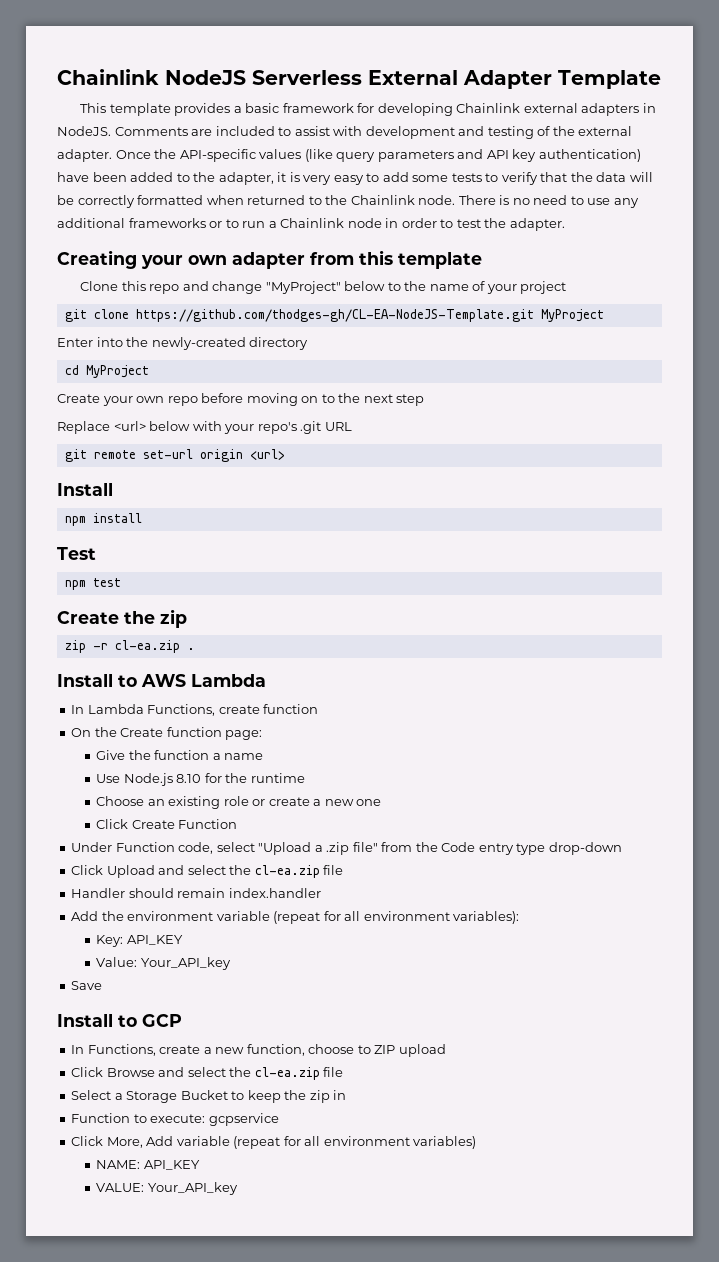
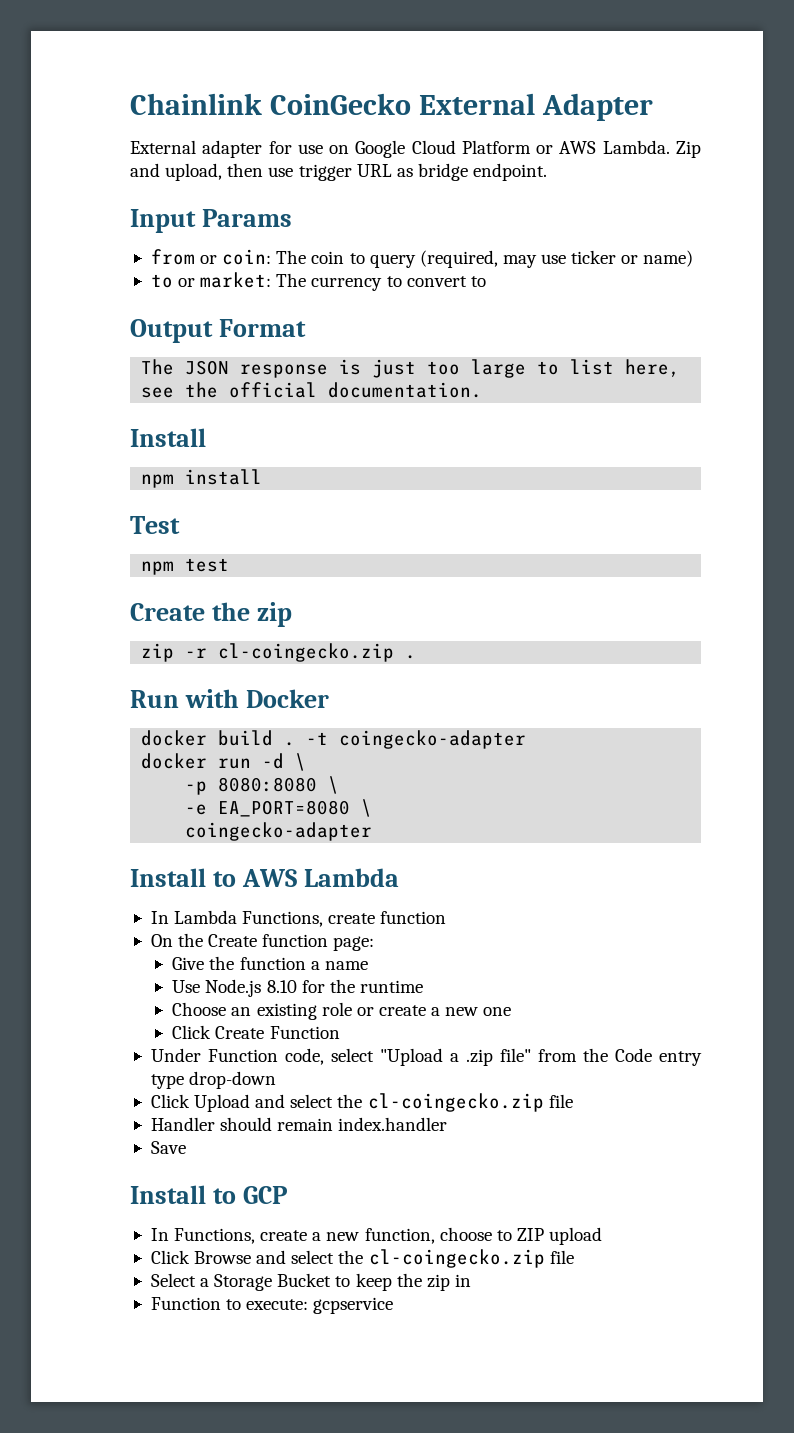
- Chainlink NodeJS Serverless External Adapter Template
- This template provides a basic framework for developing Chainlink external adapters in NodeJS. Comments are included to assist with development and testing of the external adapter. Once the API-specific values (like query parameters and API key authentication) have been added to the adapter, it is very easy to add some tests to verify that the data will be correctly formatted when returned to the Chainlink node. There is no need to use any additional frameworks or to run a Chainlink node in order to test the adapter.
- Creating your own adapter from this template
- Clone this repo and change "MyProject" below to the name of your project
- git clone https://github.com/thodges-gh/CL-EA-NodeJS-Template.git MyProject
- Enter into the newly-created directory
- cd MyProject
- Create your own repo before moving on to the next step
- Replace <url> below with your repo's .git URL
- git remote set-url origin <url>
+ Chainlink CoinGecko External Adapter
+ External adapter for use on Google Cloud Platform or AWS Lambda. Zip and upload, then use trigger URL as bridge endpoint.
+ Input Params
+ from or coin: The coin to query (required, may use ticker or name)
+ to or market: The currency to convert to
+ Output Format
+ The JSON response is just too large to list here, see the official documentation.
- zip -r cl-ea.zip .
+ zip -r cl-coingecko.zip .
+ Run with Docker
+ docker build . -t coingecko-adapter
+ docker run -d \
+ -p 8080:8080 \
+ -e EA_PORT=8080 \
+ coingecko-adapter
- Click Upload and select the cl-ea.zip file
+ Click Upload and select the cl-coingecko.zip file
- Add the environment variable (repeat for all environment variables):
- Key: API_KEY
- Value: Your_API_key
- Click Browse and select the cl-ea.zip file
+ Click Browse and select the cl-coingecko.zip file
- Click More, Add variable (repeat for all environment variables)
- NAME: API_KEY
- VALUE: Your_API_key

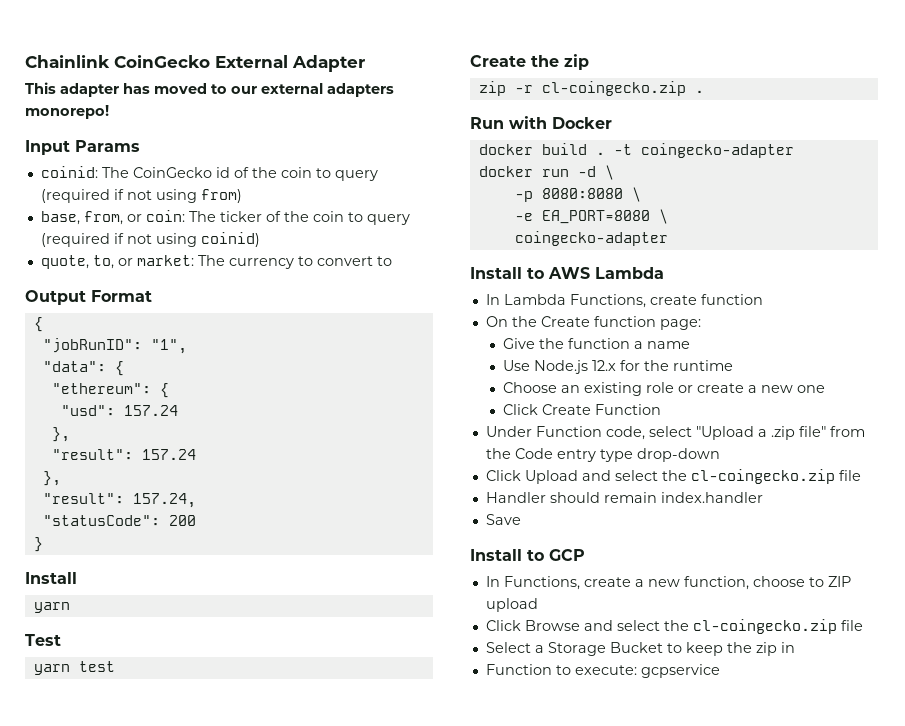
- External adapter for use on Google Cloud Platform or AWS Lambda. Zip and upload, then use trigger URL as bridge endpoint.
+ This adapter has moved to our external adapters monorepo!
  Input Params
- from or coin: The coin to query (required, may use ticker or name)
- to or market: The currency to convert to
+ coinid: The CoinGecko id of the coin to query (required if not using from)
+ base, from, or coin: The ticker of the coin to query (required if not using coinid)
+ quote, to, or market: The currency to convert to
  Output Format
- The JSON response is just too large to list here, see the official documentation.
+ {
+ "jobRunID": "1",
+ "data": {
+ "ethereum": {
+ "usd": 157.24
+ },
+ "result": 157.24
+ },
+ "result": 157.24,
+ "statusCode": 200
+ }
  Install
- npm install
+ yarn
- npm test
+ yarn test
- Use Node.js 8.10 for the runtime
+ Use Node.js 12.x for the runtime

